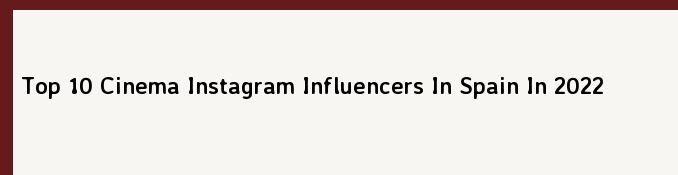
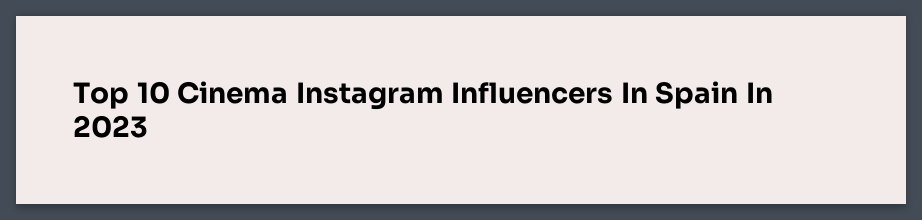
- Top 10 Cinema Instagram Influencers In Spain In 2022
+ Top 10 Cinema Instagram Influencers In Spain In 2023

